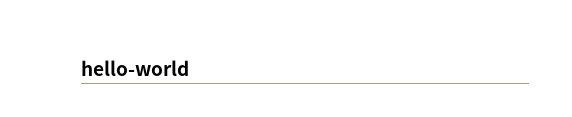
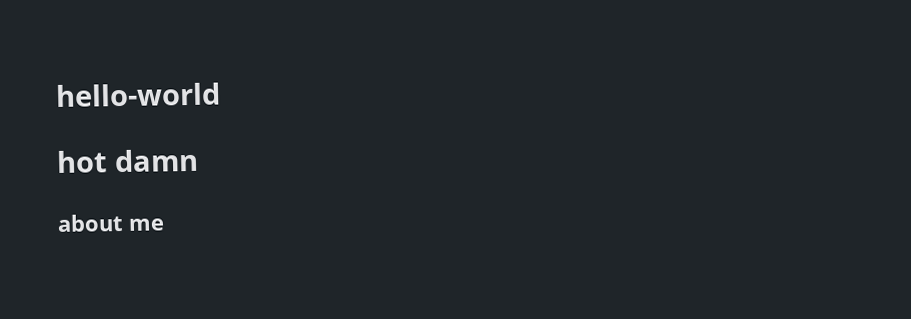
+ hot damn
+ about me

